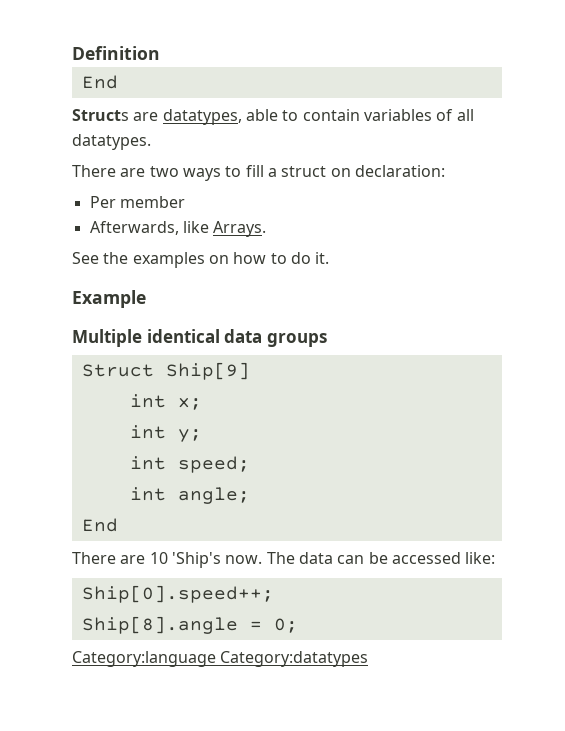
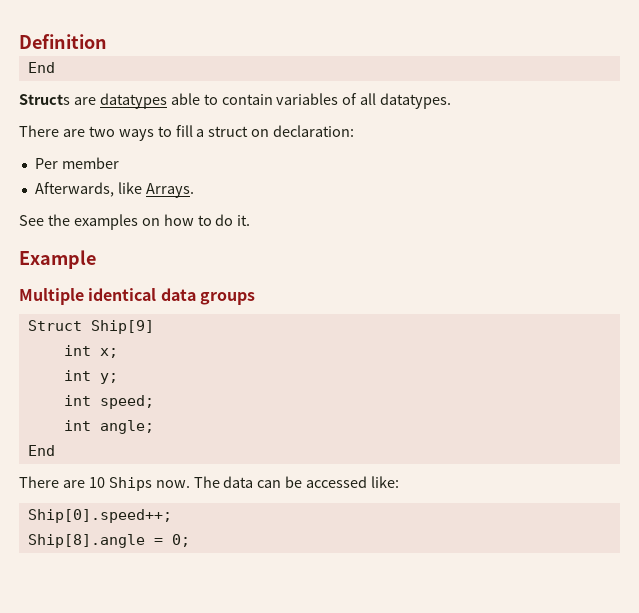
- Structs are datatypes, able to contain variables of all datatypes.
+ Structs are datatypes able to contain variables of all datatypes.
- There are 10 'Ship's now.
+ There are 10 Ships now.
- Category:language Category:datatypes

